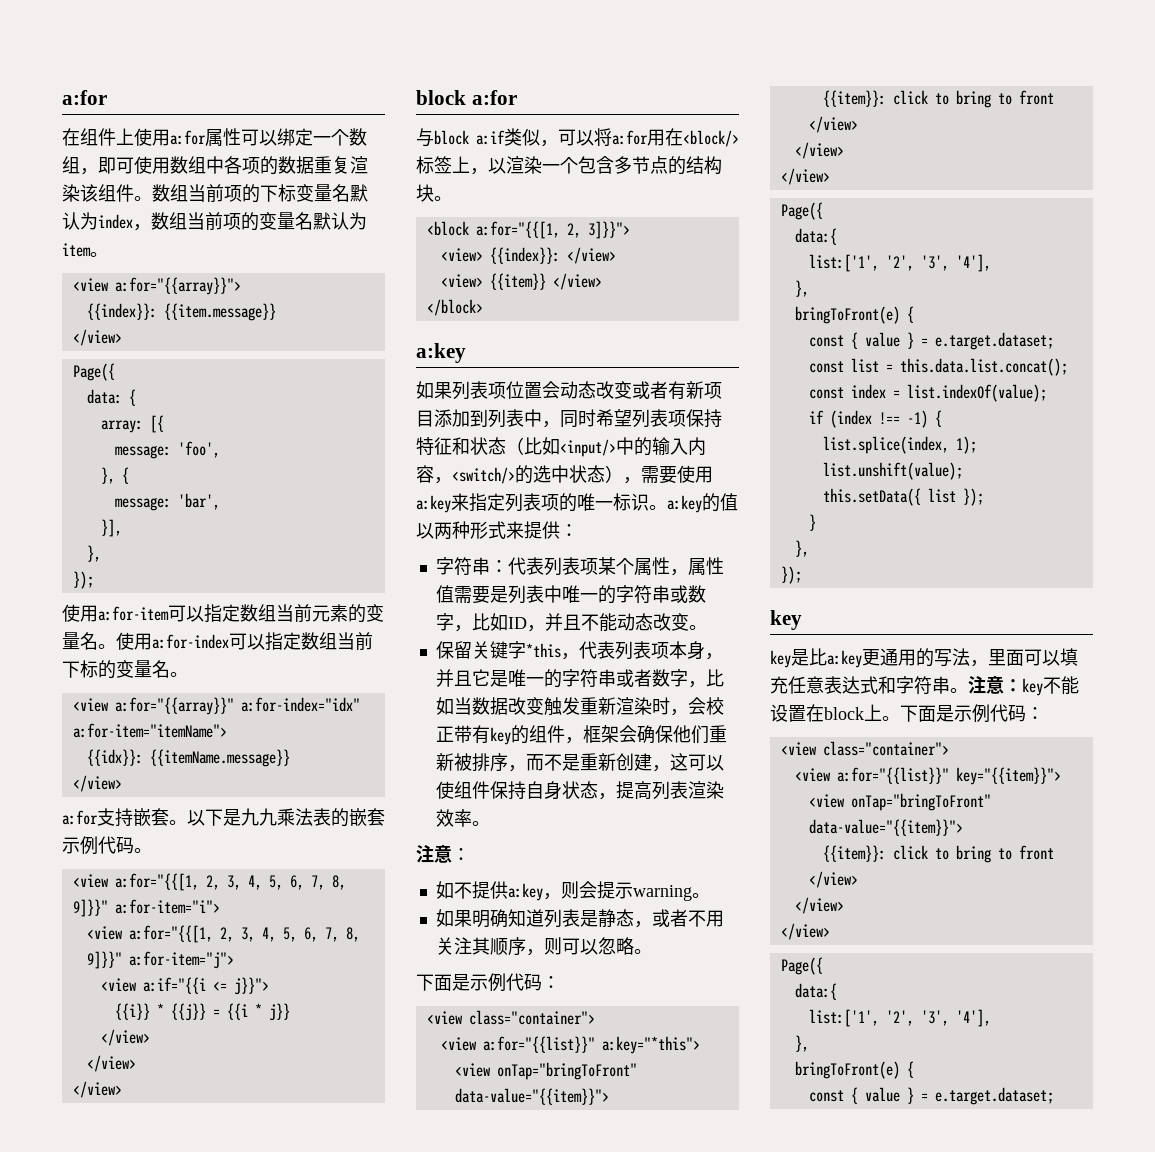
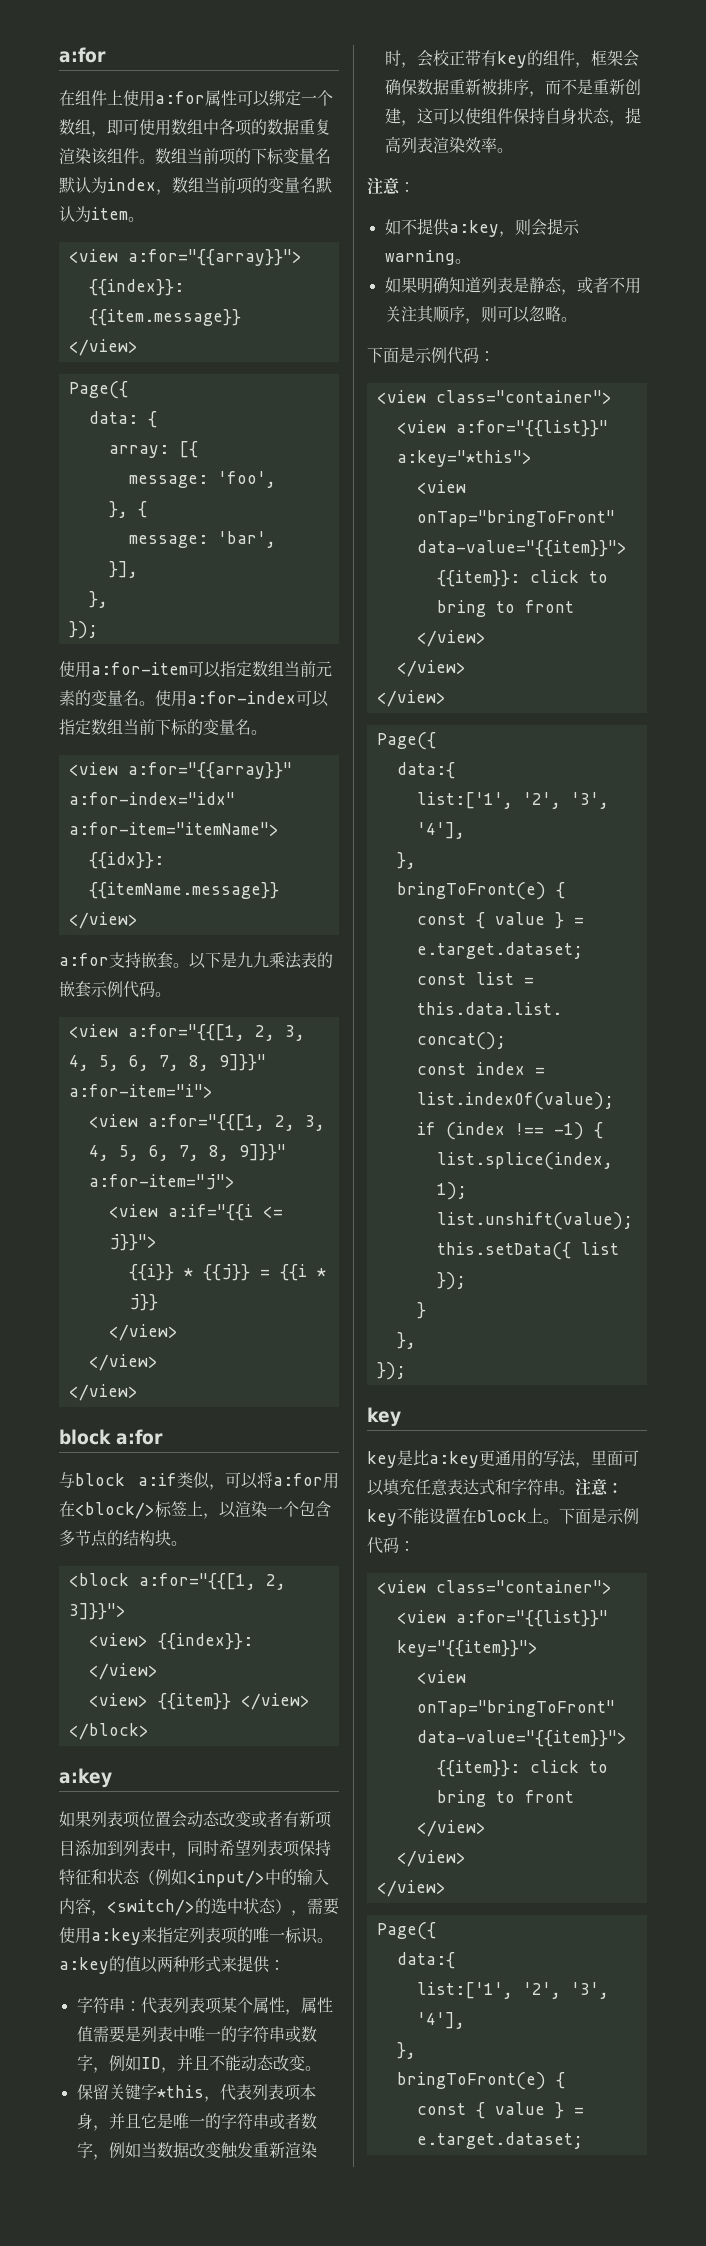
- 如果列表项位置会动态改变或者有新项目添加到列表中，同时希望列表项保持特征和状态（比如<input/>中的输入内容，<switch/>的选中状态），需要使用a:key来指定列表项的唯一标识。a:key的值以两种形式来提供：
+ 如果列表项位置会动态改变或者有新项目添加到列表中，同时希望列表项保持特征和状态（例如<input/>中的输入内容，<switch/>的选中状态），需要使用a:key来指定列表项的唯一标识。a:key的值以两种形式来提供：
- 字符串：代表列表项某个属性，属性值需要是列表中唯一的字符串或数字，比如ID，并且不能动态改变。
+ 字符串：代表列表项某个属性，属性值需要是列表中唯一的字符串或数字，例如ID，并且不能动态改变。
- 保留关键字*this，代表列表项本身，并且它是唯一的字符串或者数字，比如当数据改变触发重新渲染时，会校正带有key的组件，框架会确保他们重新被排序，而不是重新创建，这可以使组件保持自身状态，提高列表渲染效率。
+ 保留关键字*this，代表列表项本身，并且它是唯一的字符串或者数字，例如当数据改变触发重新渲染时，会校正带有key的组件，框架会确保数据重新被排序，而不是重新创建，这可以使组件保持自身状态，提高列表渲染效率。

